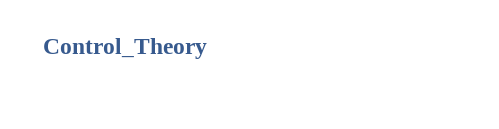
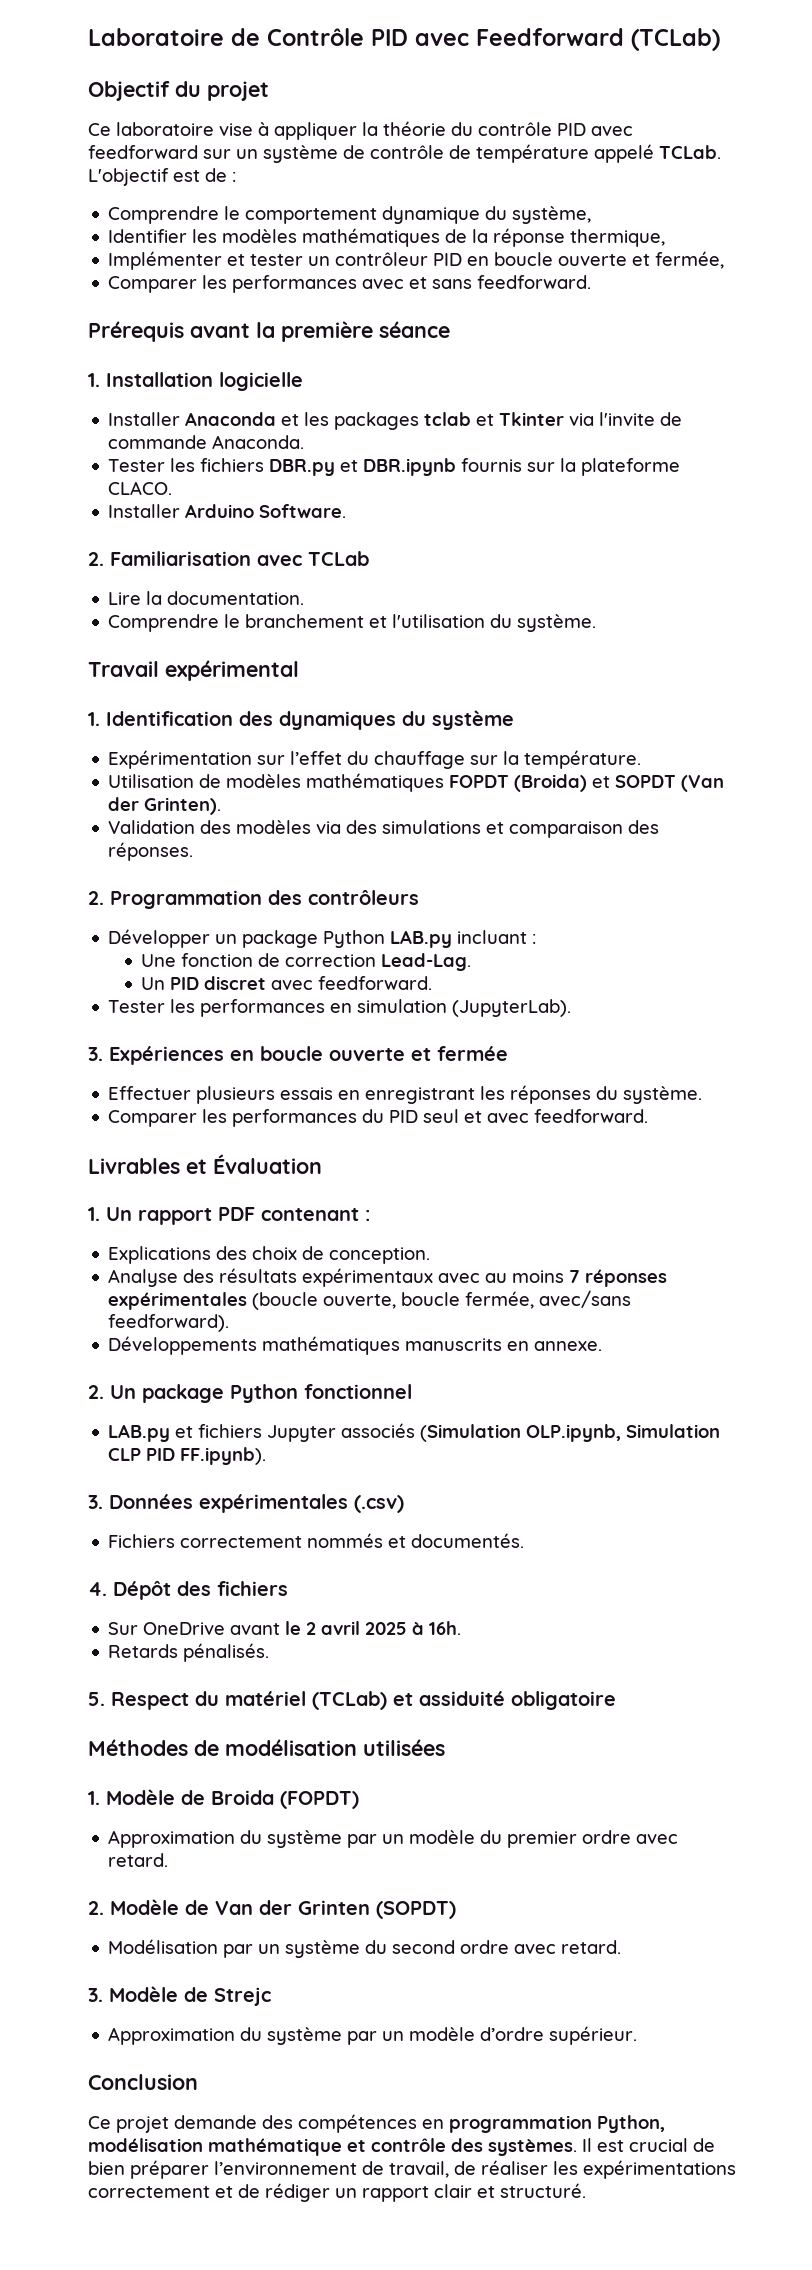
- Control_Theory
+ Laboratoire de Contrôle PID avec Feedforward (TCLab)
+ Objectif du projet
+ Ce laboratoire vise à appliquer la théorie du contrôle PID avec feedforward sur un système de contrôle de température appelé TCLab. L'objectif est de :
+ Comprendre le comportement dynamique du système,
+ Identifier les modèles mathématiques de la réponse thermique,
+ Implémenter et tester un contrôleur PID en boucle ouverte et fermée,
+ Comparer les performances avec et sans feedforward.
+ Prérequis avant la première séance
+ 1. Installation logicielle
+ Installer Anaconda et les packages tclab et Tkinter via l'invite de commande Anaconda.
+ Tester les fichiers DBR.py et DBR.ipynb fournis sur la plateforme CLACO.
+ Installer Arduino Software.
+ 2. Familiarisation avec TCLab
+ Lire la documentation.
+ Comprendre le branchement et l'utilisation du système.
+ Travail expérimental
+ 1. Identification des dynamiques du système
+ Expérimentation sur l’effet du chauffage sur la température.
+ Utilisation de modèles mathématiques FOPDT (Broida) et SOPDT (Van der Grinten).
+ Validation des modèles via des simulations et comparaison des réponses.
+ 2. Programmation des contrôleurs
+ Développer un package Python LAB.py incluant :
+ Une fonction de correction Lead-Lag.
+ Un PID discret avec feedforward.
+ Tester les performances en simulation (JupyterLab).
+ 3. Expériences en boucle ouverte et fermée
+ Effectuer plusieurs essais en enregistrant les réponses du système.
+ Comparer les performances du PID seul et avec feedforward.
+ Livrables et Évaluation
+ 1. Un rapport PDF contenant :
+ Explications des choix de conception.
+ Analyse des résultats expérimentaux avec au moins 7 réponses expérimentales (boucle ouverte, boucle fermée, avec/sans feedforward).
+ Développements mathématiques manuscrits en annexe.
+ 2. Un package Python fonctionnel
+ LAB.py et fichiers Jupyter associés (Simulation OLP.ipynb, Simulation CLP PID FF.ipynb).
+ 3. Données expérimentales (.csv)
+ Fichiers correctement nommés et documentés.
+ 4. Dépôt des fichiers
+ Sur OneDrive avant le 2 avril 2025 à 16h.
+ Retards pénalisés.
+ 5. Respect du matériel (TCLab) et assiduité obligatoire
+ Méthodes de modélisation utilisées
+ 1. Modèle de Broida (FOPDT)
+ Approximation du système par un modèle du premier ordre avec retard.
+ 2. Modèle de Van der Grinten (SOPDT)
+ Modélisation par un système du second ordre avec retard.
+ 3. Modèle de Strejc
+ Approximation du système par un modèle d’ordre supérieur.
+ Conclusion
+ Ce projet demande des compétences en programmation Python, modélisation mathématique et contrôle des systèmes. Il est crucial de bien préparer l’environnement de travail, de réaliser les expérimentations correctement et de rédiger un rapport clair et structuré.

